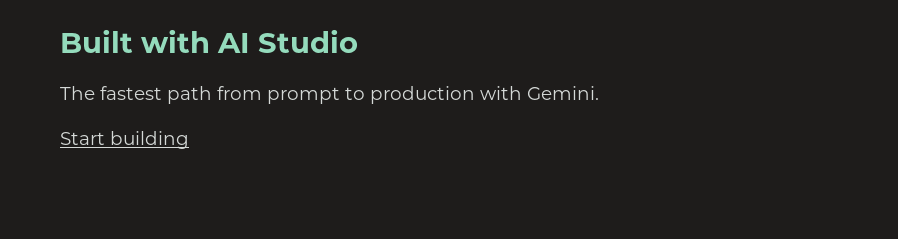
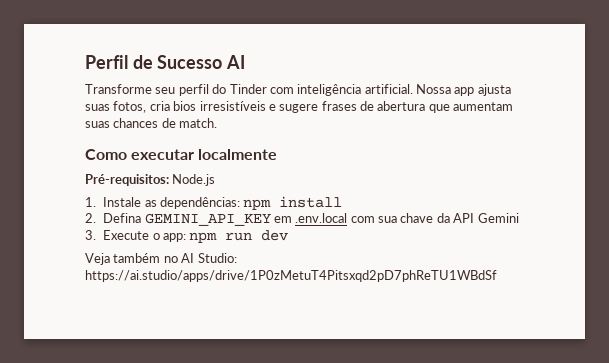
- Built with AI Studio
- The fastest path from prompt to production with Gemini.
- Start building
+ Perfil de Sucesso AI
+ Transforme seu perfil do Tinder com inteligência artificial. Nossa app ajusta suas fotos, cria bios irresistíveis e sugere frases de abertura que aumentam suas chances de match.
+ Como executar localmente
+ Pré-requisitos: Node.js
+ 1. Instale as dependências: npm install
+ 2. Defina GEMINI_API_KEY em .env.local com sua chave da API Gemini
+ 3. Execute o app: npm run dev
+ Veja também no AI Studio: https://ai.studio/apps/drive/1P0zMetuT4Pitsxqd2pD7phReTU1WBdSf

